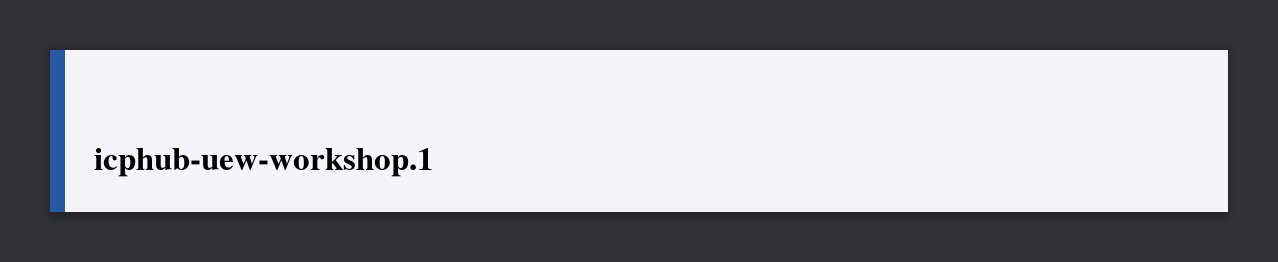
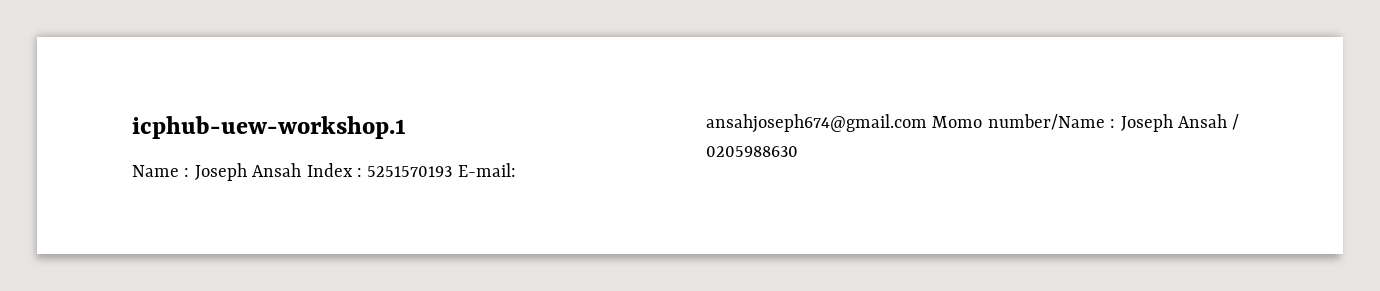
+ Name : Joseph Ansah Index : 5251570193 E-mail: ansahjoseph674@gmail.com Momo number/Name : Joseph Ansah / 0205988630

